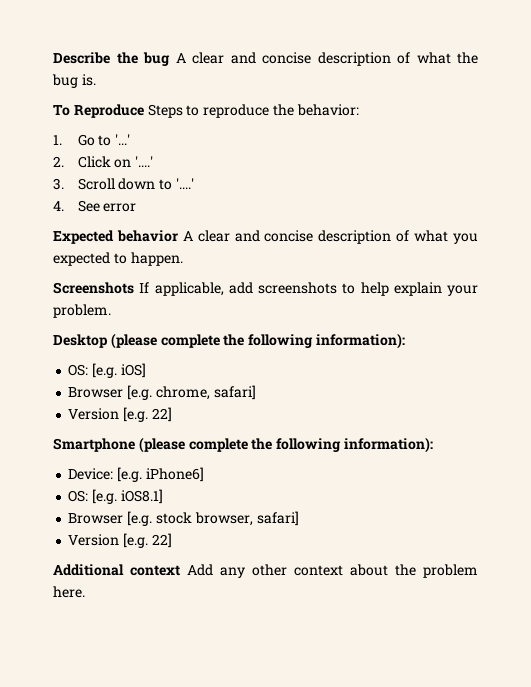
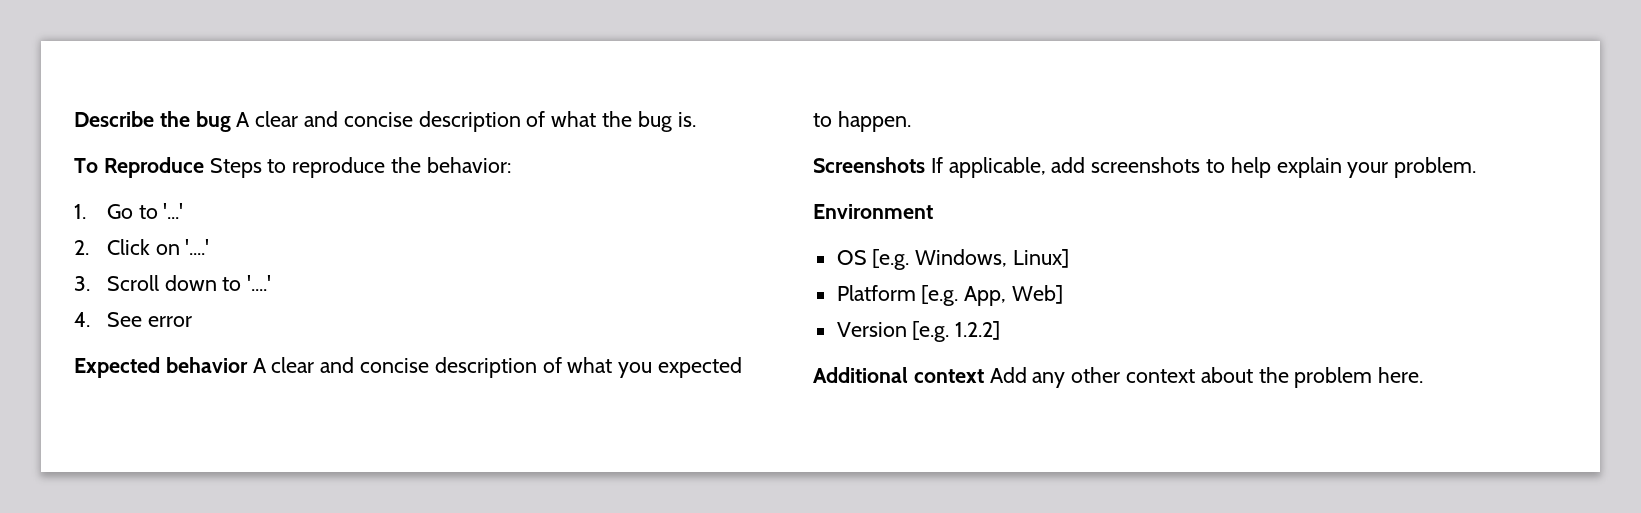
- Desktop (please complete the following information):
- OS: [e.g. iOS]
- Browser [e.g. chrome, safari]
- Version [e.g. 22]
- Smartphone (please complete the following information):
- Device: [e.g. iPhone6]
- OS: [e.g. iOS8.1]
- Browser [e.g. stock browser, safari]
- Version [e.g. 22]
+ Environment
+ OS [e.g. Windows, Linux]
+ Platform [e.g. App, Web]
+ Version [e.g. 1.2.2]

